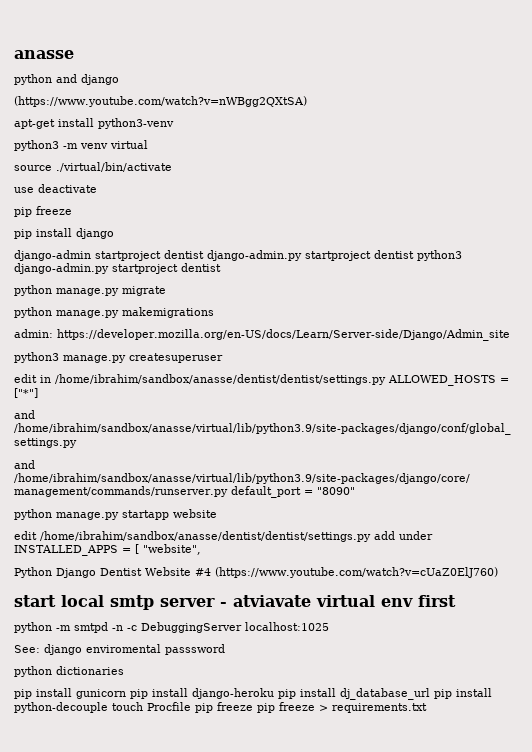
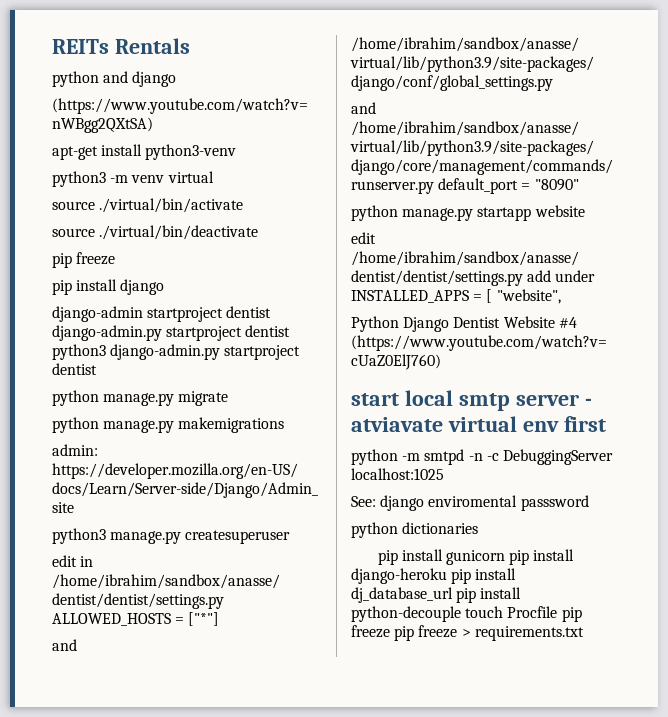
- anasse
+ REITs Rentals
- use deactivate
+ source ./virtual/bin/deactivate

